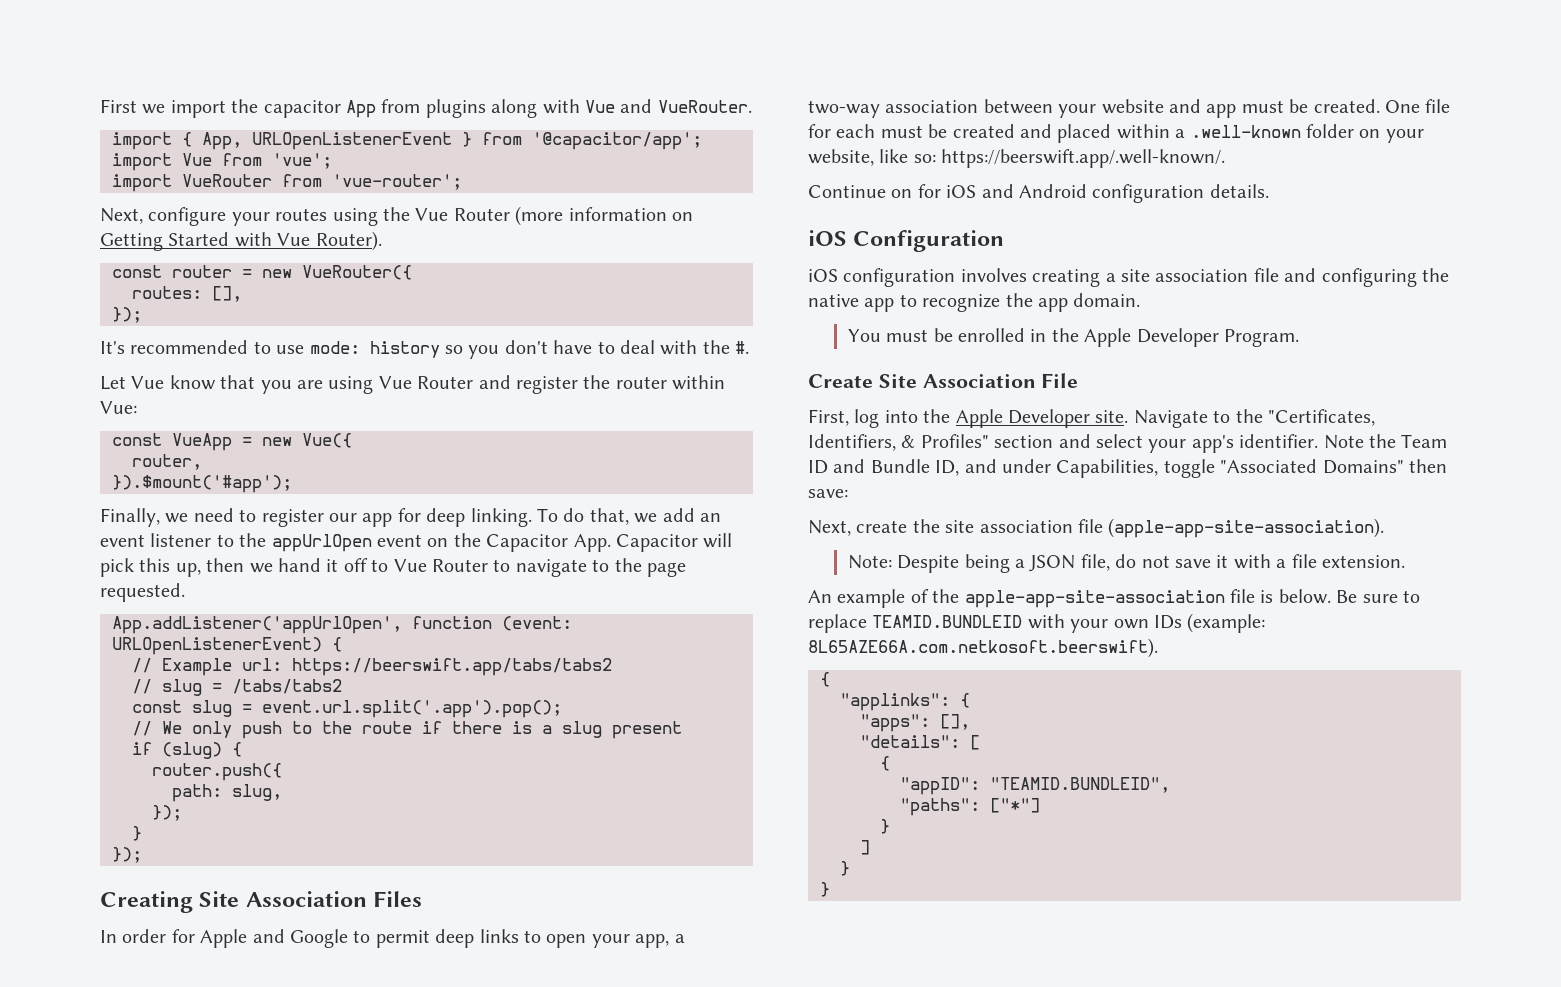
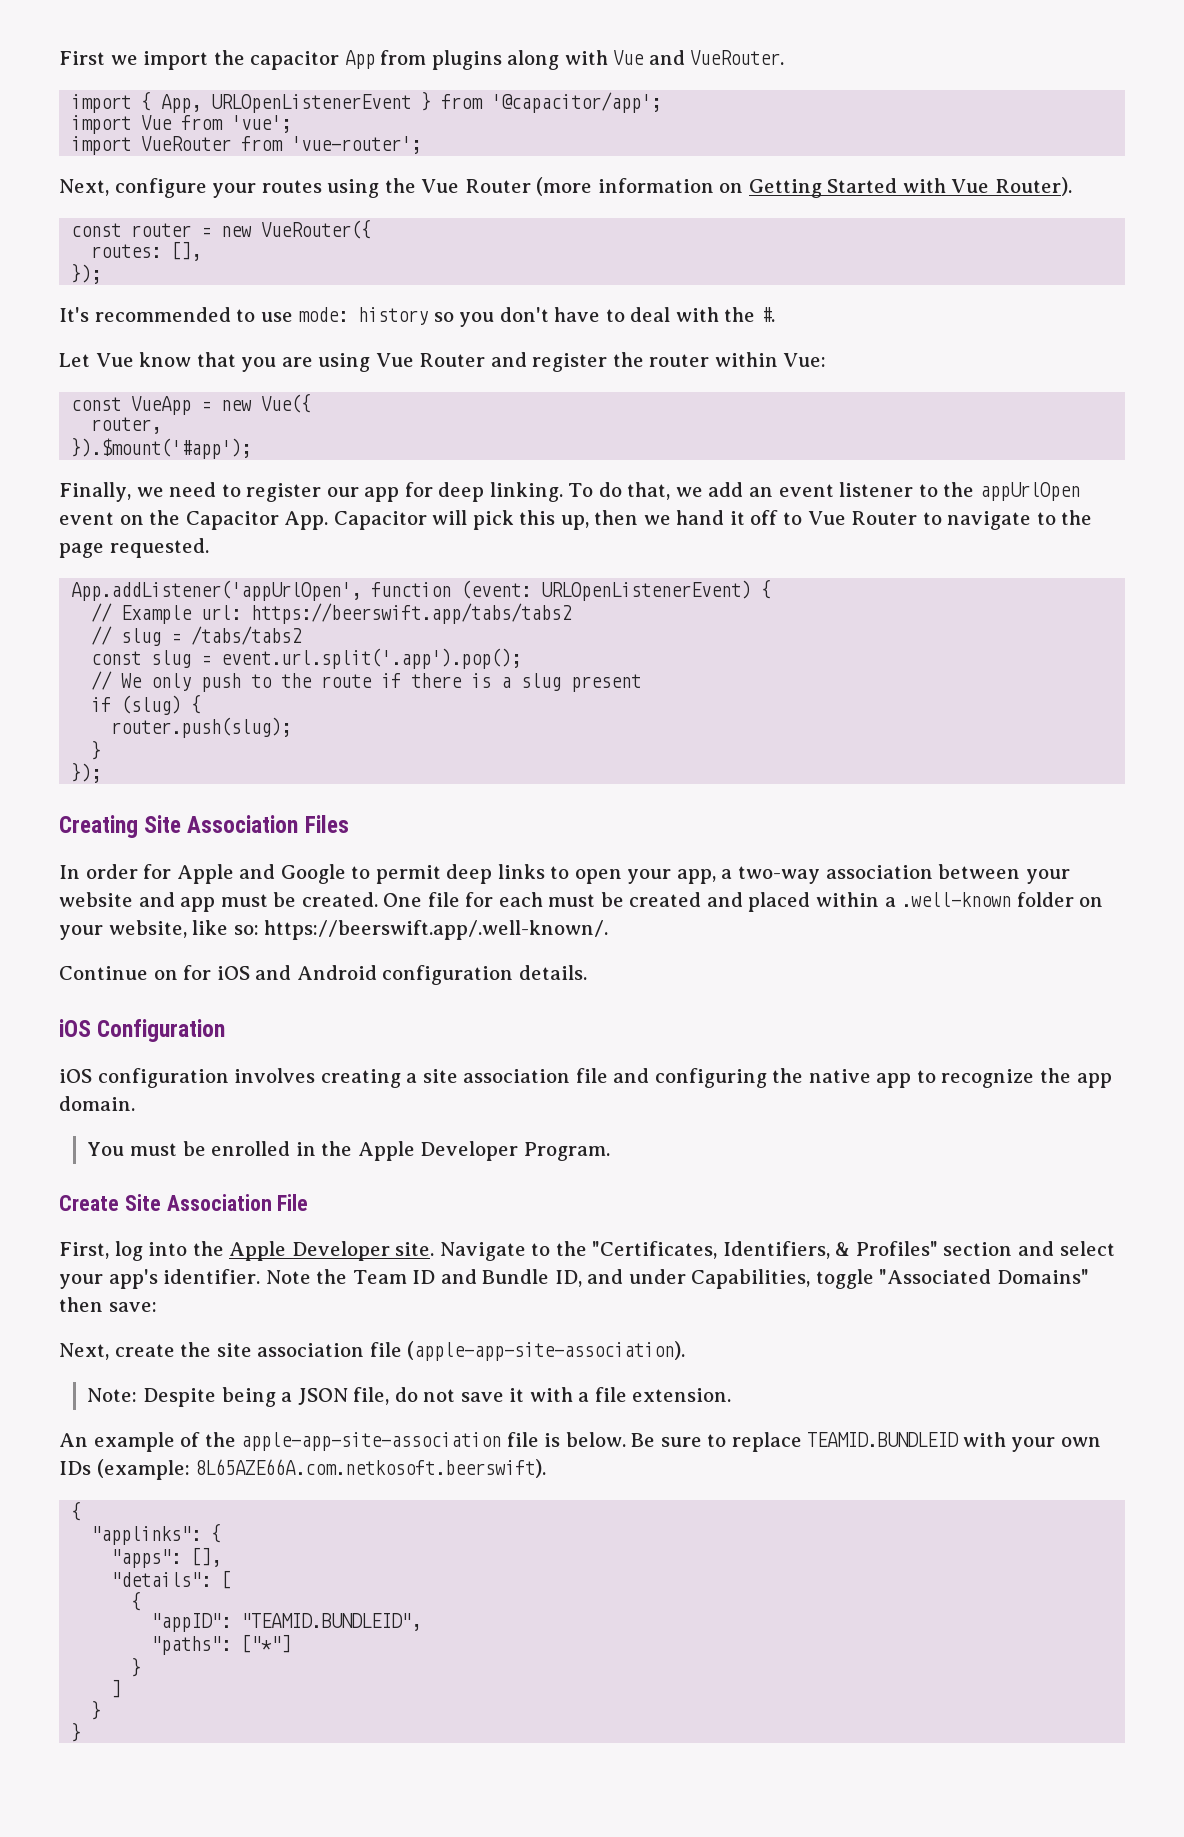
- router.push({
- path: slug,
- });
+ router.push(slug);

